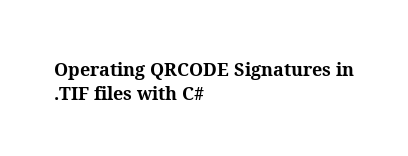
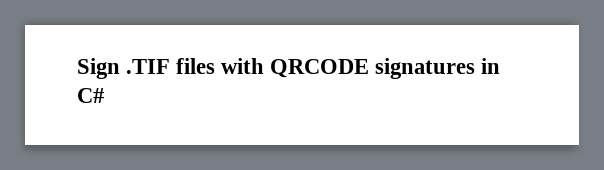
- Operating QRCODE Signatures in .TIF files with C#
+ Sign .TIF files with QRCODE signatures in C#

